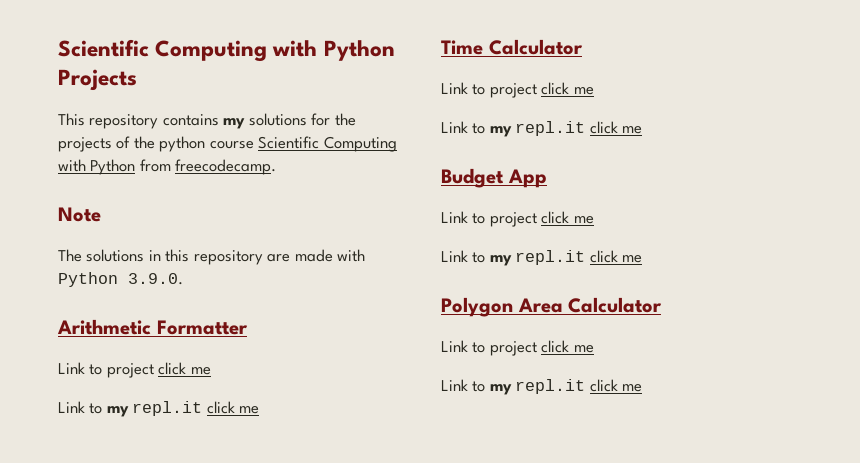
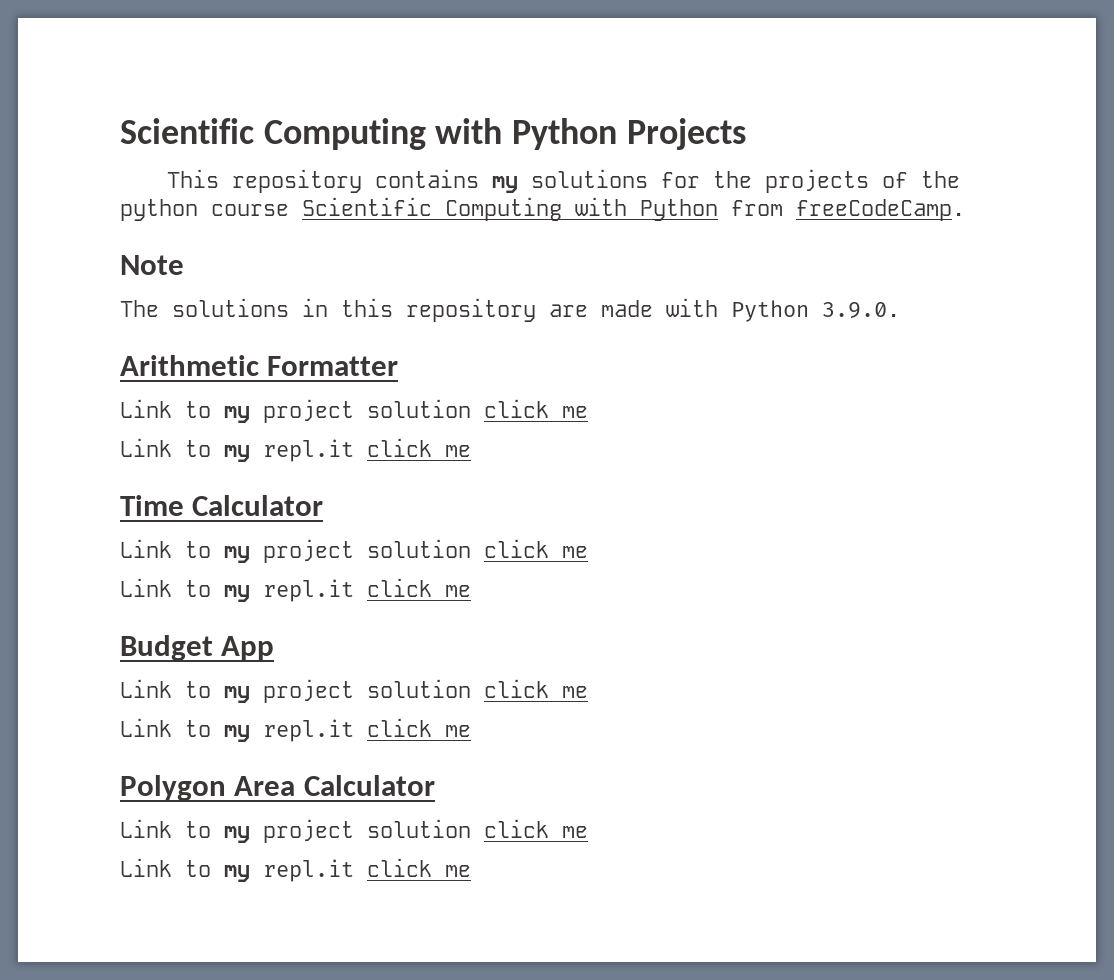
- This repository contains my solutions for the projects of the python course Scientific Computing with Python from freecodecamp.
+ This repository contains my solutions for the projects of the python course Scientific Computing with Python from freeCodeCamp.
  Arithmetic Formatter
- Link to project click me
+ Link to my project solution click me
  Time Calculator
- Link to project click me
+ Link to my project solution click me
  Budget App
- Link to project click me
+ Link to my project solution click me
  Polygon Area Calculator
- Link to project click me
+ Link to my project solution click me

